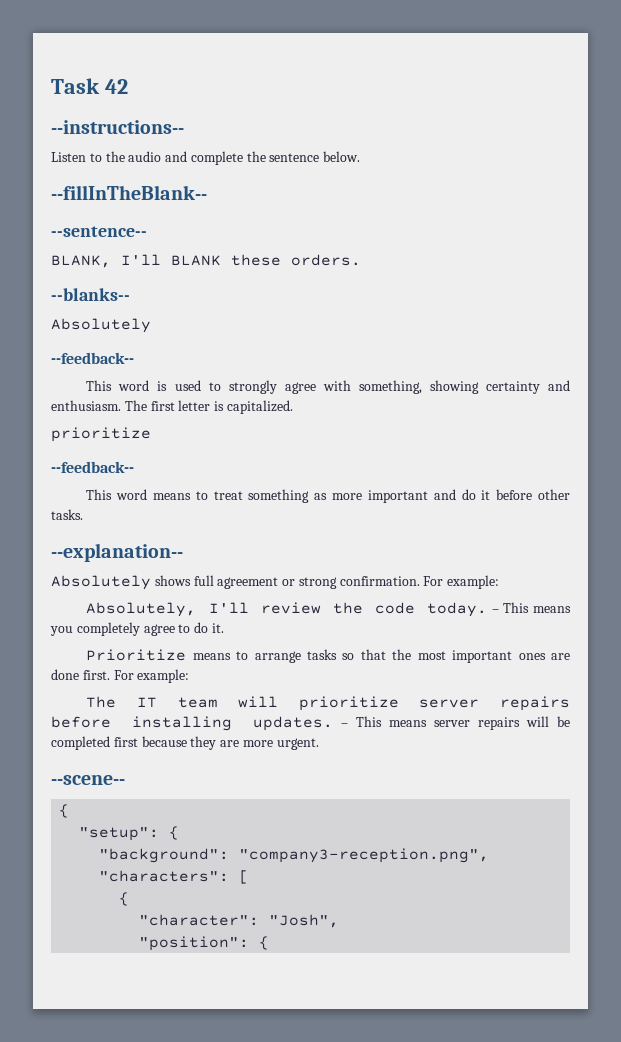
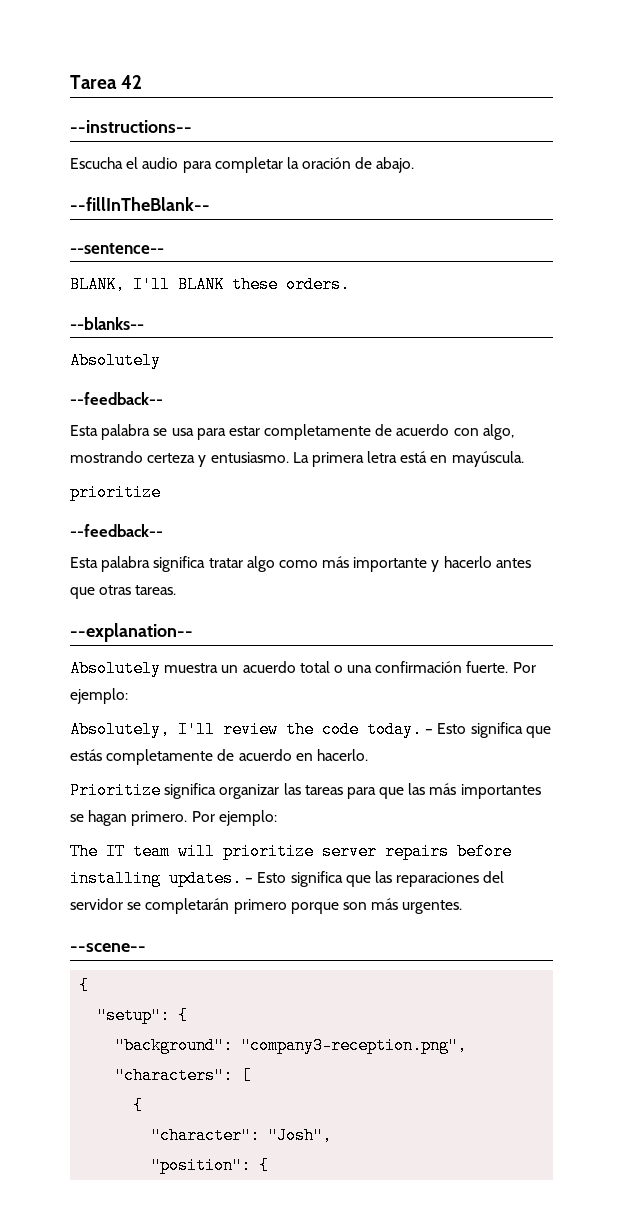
- Task 42
+ Tarea 42
- Listen to the audio and complete the sentence below.
+ Escucha el audio para completar la oración de abajo.
- This word is used to strongly agree with something, showing certainty and enthusiasm. The first letter is capitalized.
+ Esta palabra se usa para estar completamente de acuerdo con algo, mostrando certeza y entusiasmo. La primera letra está en mayúscula.
  prioritize
  --feedback--
- This word means to treat something as more important and do it before other tasks.
+ Esta palabra significa tratar algo como más importante y hacerlo antes que otras tareas.
  --explanation--
- Absolutely shows full agreement or strong confirmation. For example:
+ Absolutely muestra un acuerdo total o una confirmación fuerte. Por ejemplo:
- – This means you completely agree to do it.
- Prioritize means to arrange tasks so that the most important ones are done first. For example:
+ – Esto significa que estás completamente de acuerdo en hacerlo.
+ Prioritize significa organizar las tareas para que las más importantes se hagan primero. Por ejemplo:
- – This means server repairs will be completed first because they are more urgent.
+ – Esto significa que las reparaciones del servidor se completarán primero porque son más urgentes.

